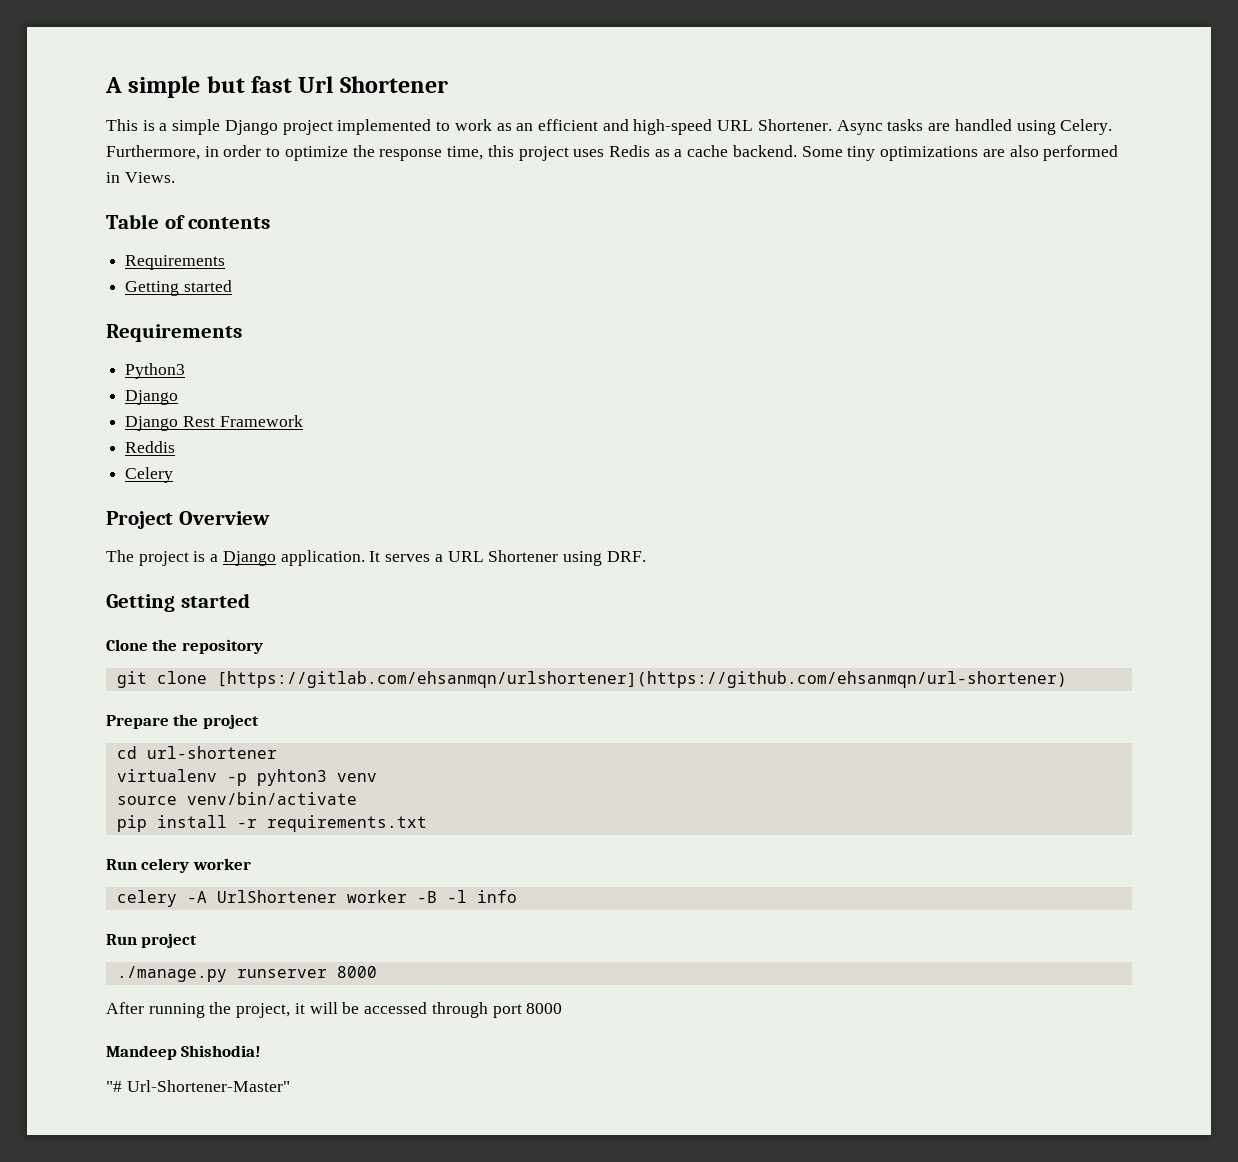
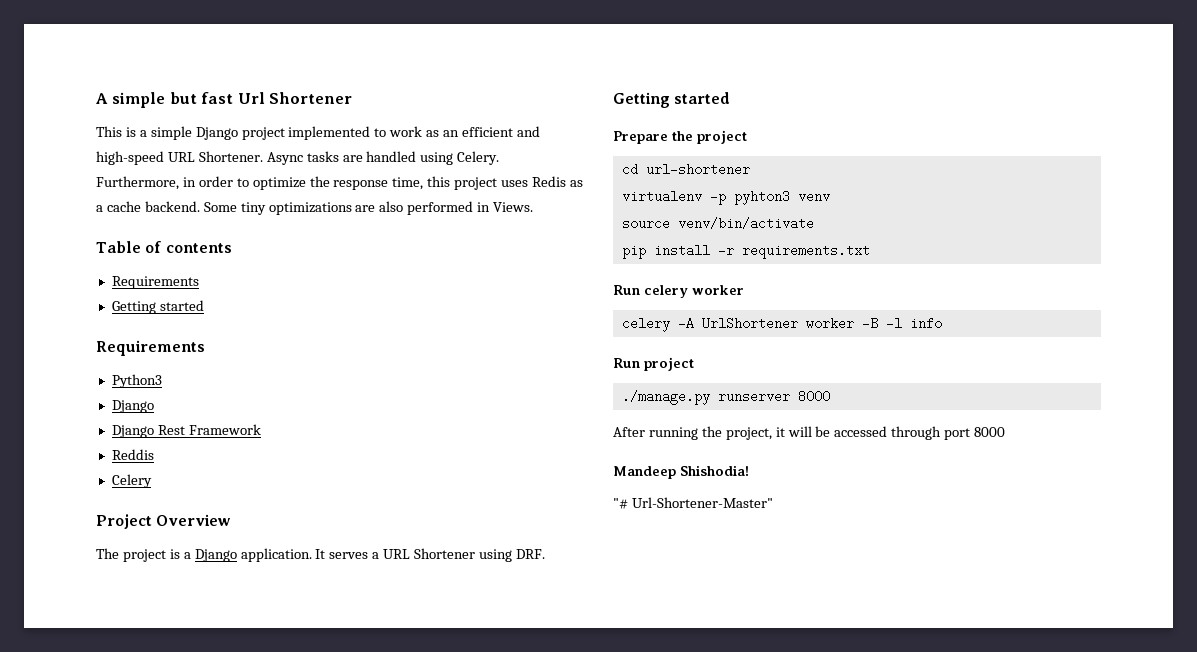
- Clone the repository
- git clone [https://gitlab.com/ehsanmqn/urlshortener](https://github.com/ehsanmqn/url-shortener)

